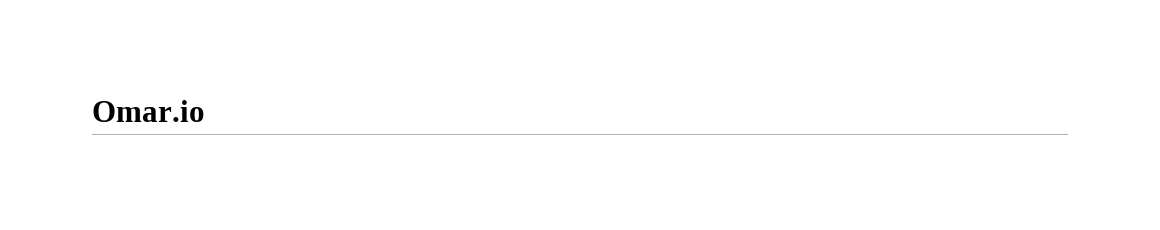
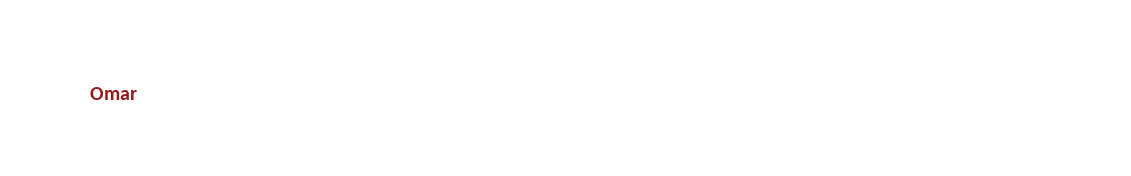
- Omar.io
+ Omar

